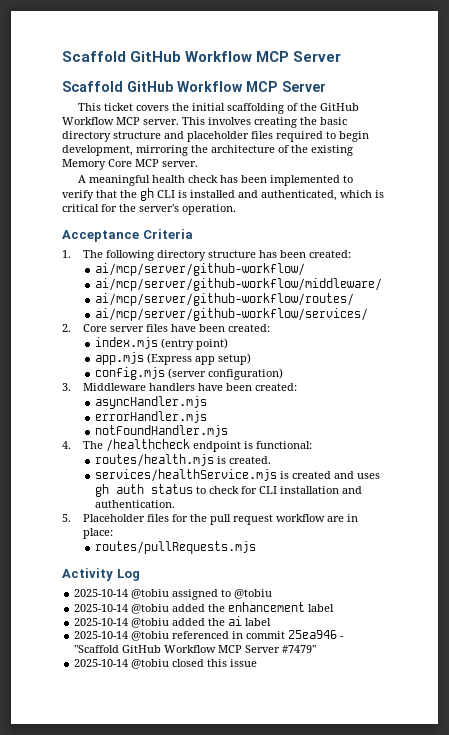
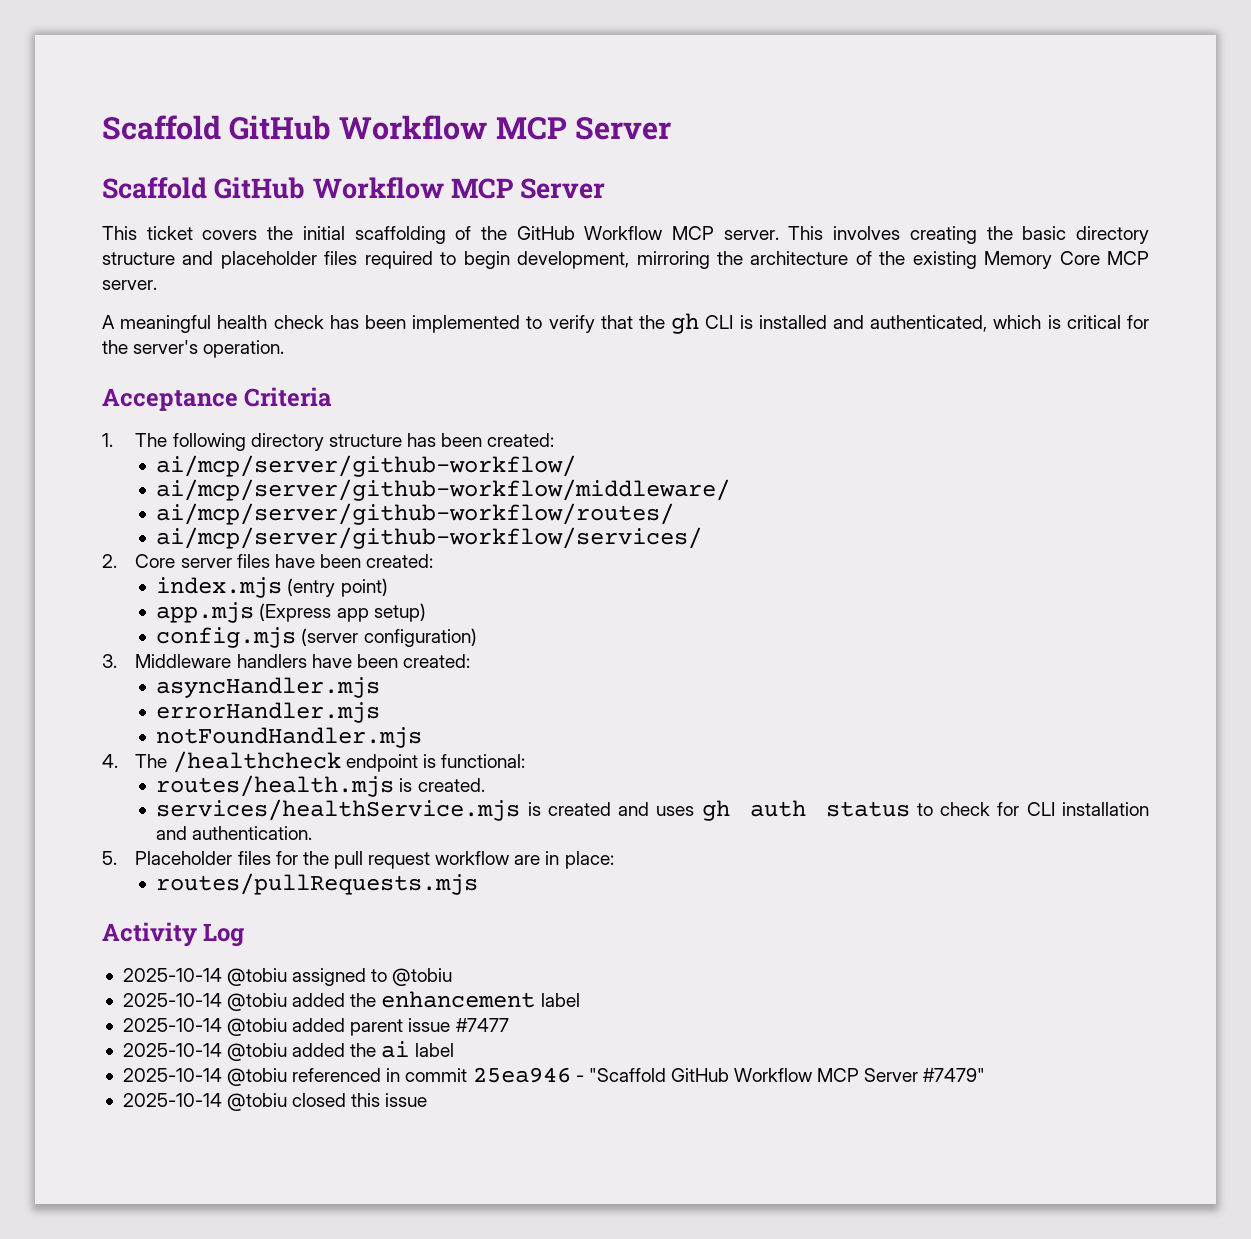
+ 2025-10-14 @tobiu added parent issue #7477

